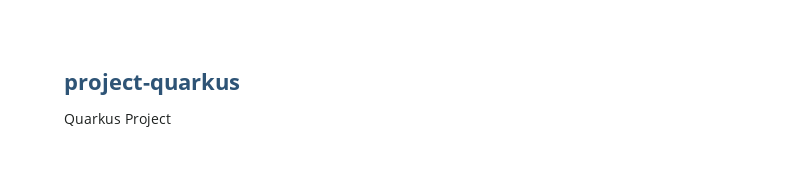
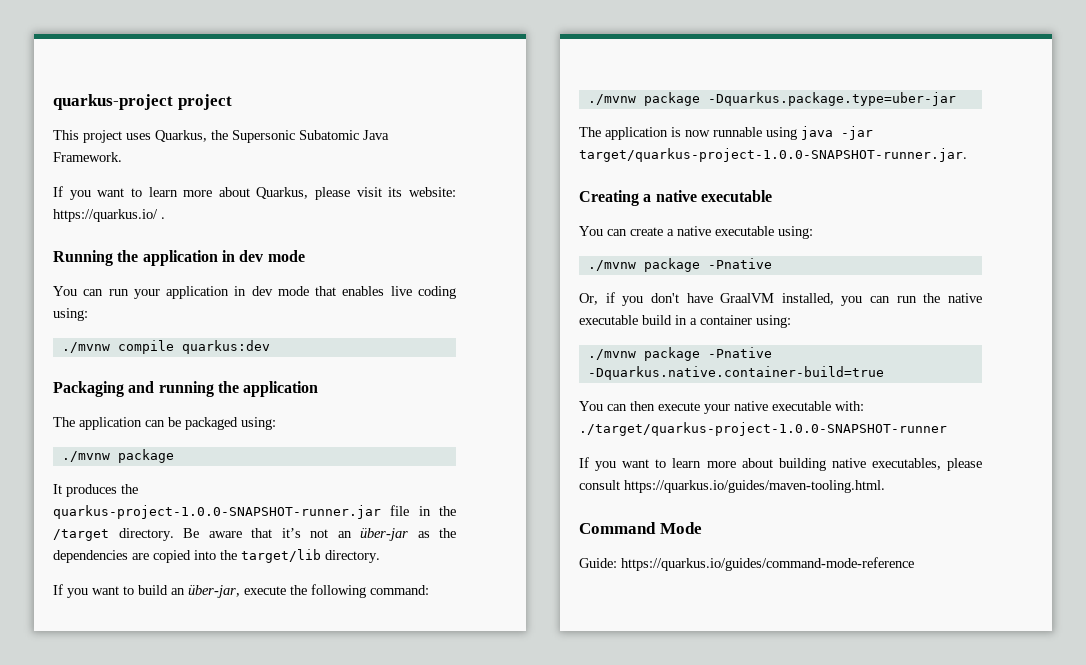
- project-quarkus
- Quarkus Project
+ quarkus-project project
+ This project uses Quarkus, the Supersonic Subatomic Java Framework.
+ If you want to learn more about Quarkus, please visit its website: https://quarkus.io/ .
+ Running the application in dev mode
+ You can run your application in dev mode that enables live coding using:
+ ./mvnw compile quarkus:dev
+ Packaging and running the application
+ The application can be packaged using:
+ ./mvnw package
+ It produces the quarkus-project-1.0.0-SNAPSHOT-runner.jar file in the /target directory. Be aware that it’s not an über-jar as the dependencies are copied into the target/lib directory.
+ If you want to build an über-jar, execute the following command:
+ ./mvnw package -Dquarkus.package.type=uber-jar
+ The application is now runnable using java -jar target/quarkus-project-1.0.0-SNAPSHOT-runner.jar.
+ Creating a native executable
+ You can create a native executable using:
+ ./mvnw package -Pnative
+ Or, if you don't have GraalVM installed, you can run the native executable build in a container using:
+ ./mvnw package -Pnative -Dquarkus.native.container-build=true
+ You can then execute your native executable with: ./target/quarkus-project-1.0.0-SNAPSHOT-runner
+ If you want to learn more about building native executables, please consult https://quarkus.io/guides/maven-tooling.html.
+ Command Mode
+ Guide: https://quarkus.io/guides/command-mode-reference

